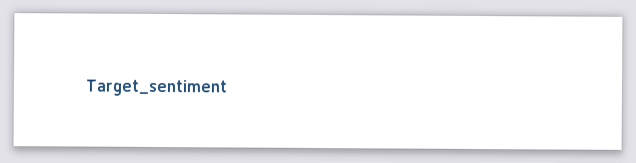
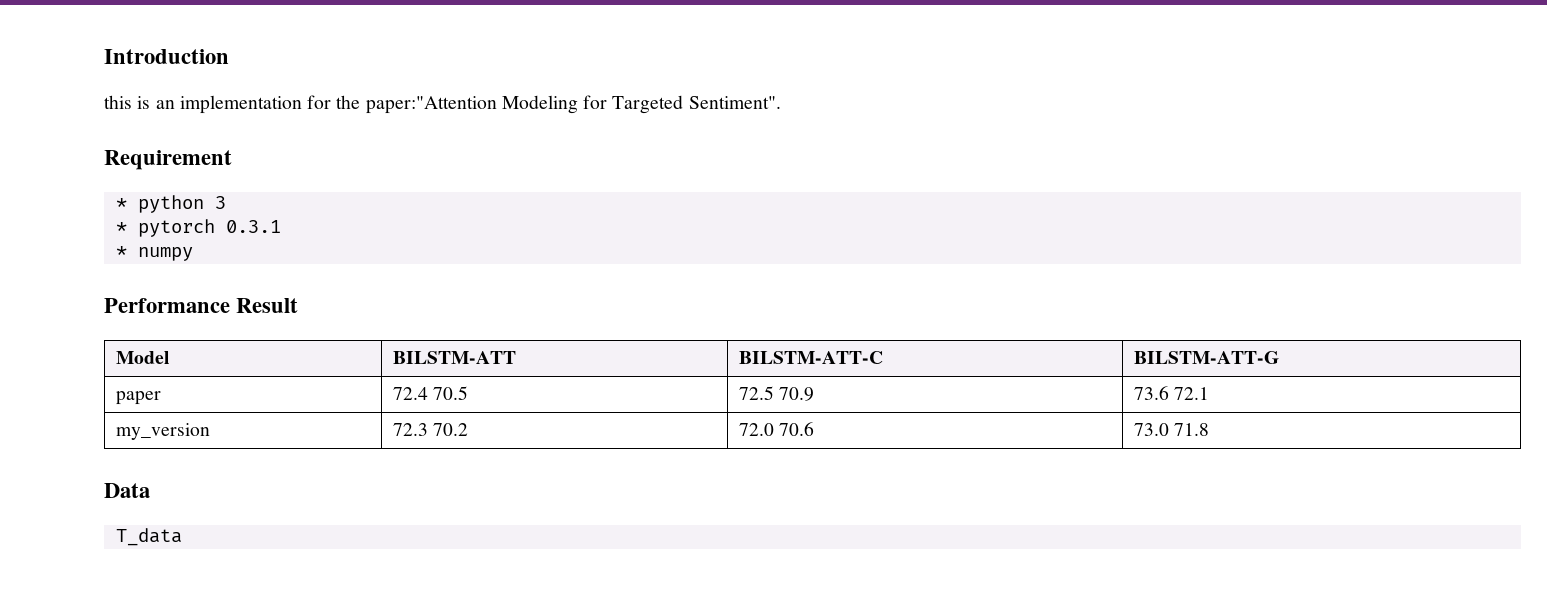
- Target_sentiment
+ Introduction
+ this is an implementation for the paper:"Attention Modeling for Targeted Sentiment".
+ Requirement
+ * python 3
+ * pytorch 0.3.1
+ * numpy
+ Performance Result
+ Model | BILSTM-ATT | BILSTM-ATT-C | BILSTM-ATT-G
+ paper | 72.4 70.5 | 72.5 70.9 | 73.6 72.1
+ my_version | 72.3 70.2 | 72.0 70.6 | 73.0 71.8
+ Data
+ T_data

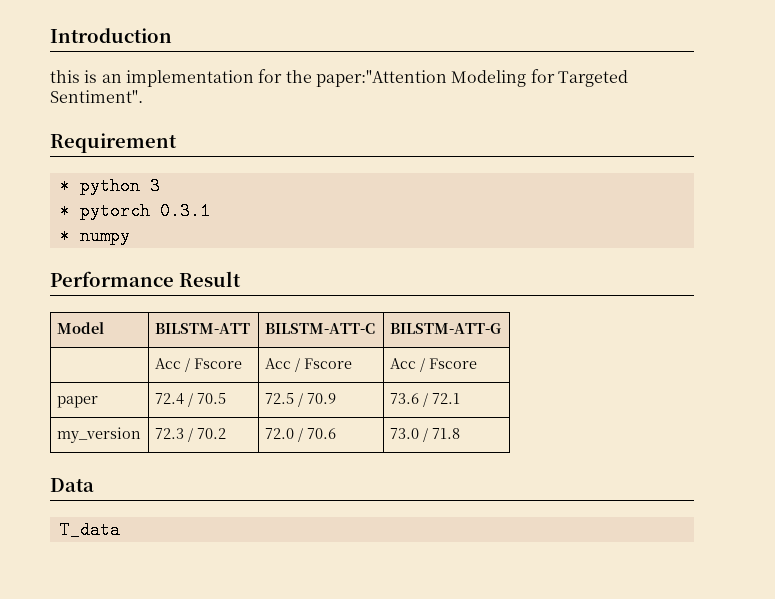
+ | Acc / Fscore | Acc / Fscore | Acc / Fscore
- paper | 72.4 70.5 | 72.5 70.9 | 73.6 72.1
+ paper | 72.4 / 70.5 | 72.5 / 70.9 | 73.6 / 72.1
- my_version | 72.3 70.2 | 72.0 70.6 | 73.0 71.8
+ my_version | 72.3 / 70.2 | 72.0 / 70.6 | 73.0 / 71.8

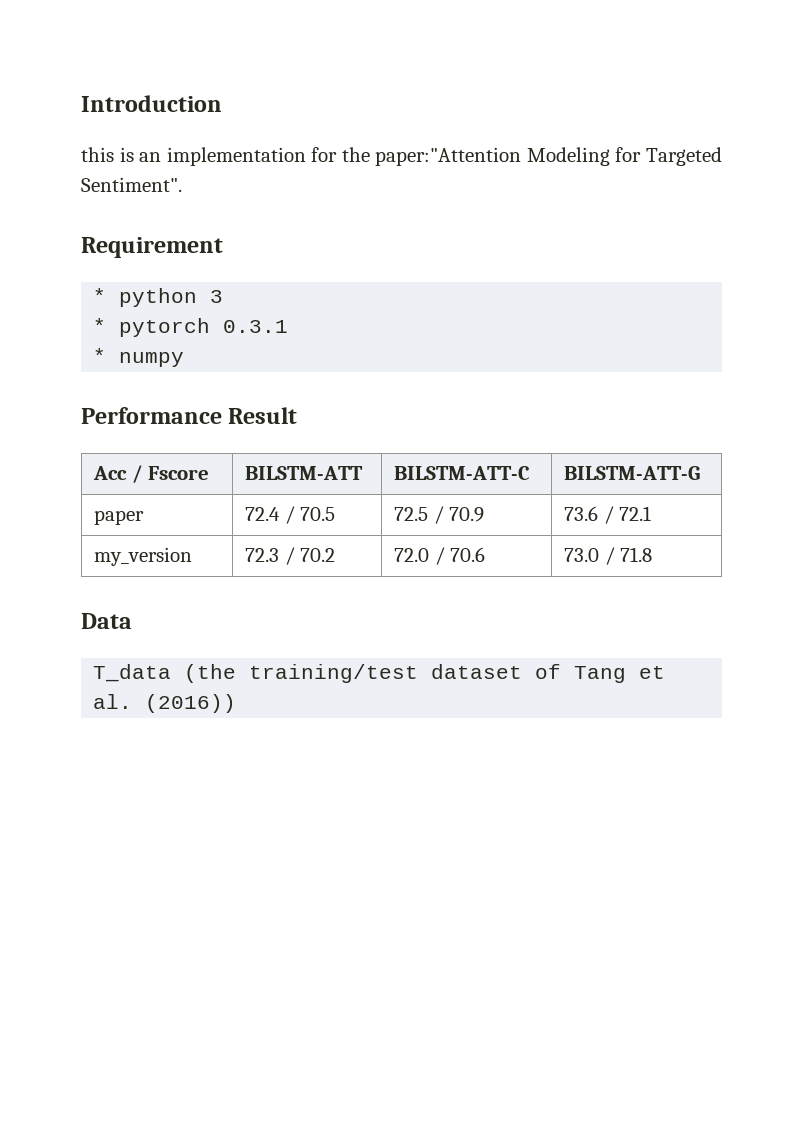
- Model | BILSTM-ATT | BILSTM-ATT-C | BILSTM-ATT-G
+ Acc / Fscore | BILSTM-ATT | BILSTM-ATT-C | BILSTM-ATT-G
- | Acc / Fscore | Acc / Fscore | Acc / Fscore
- T_data
+ T_data (the training/test dataset of Tang et al. (2016))

